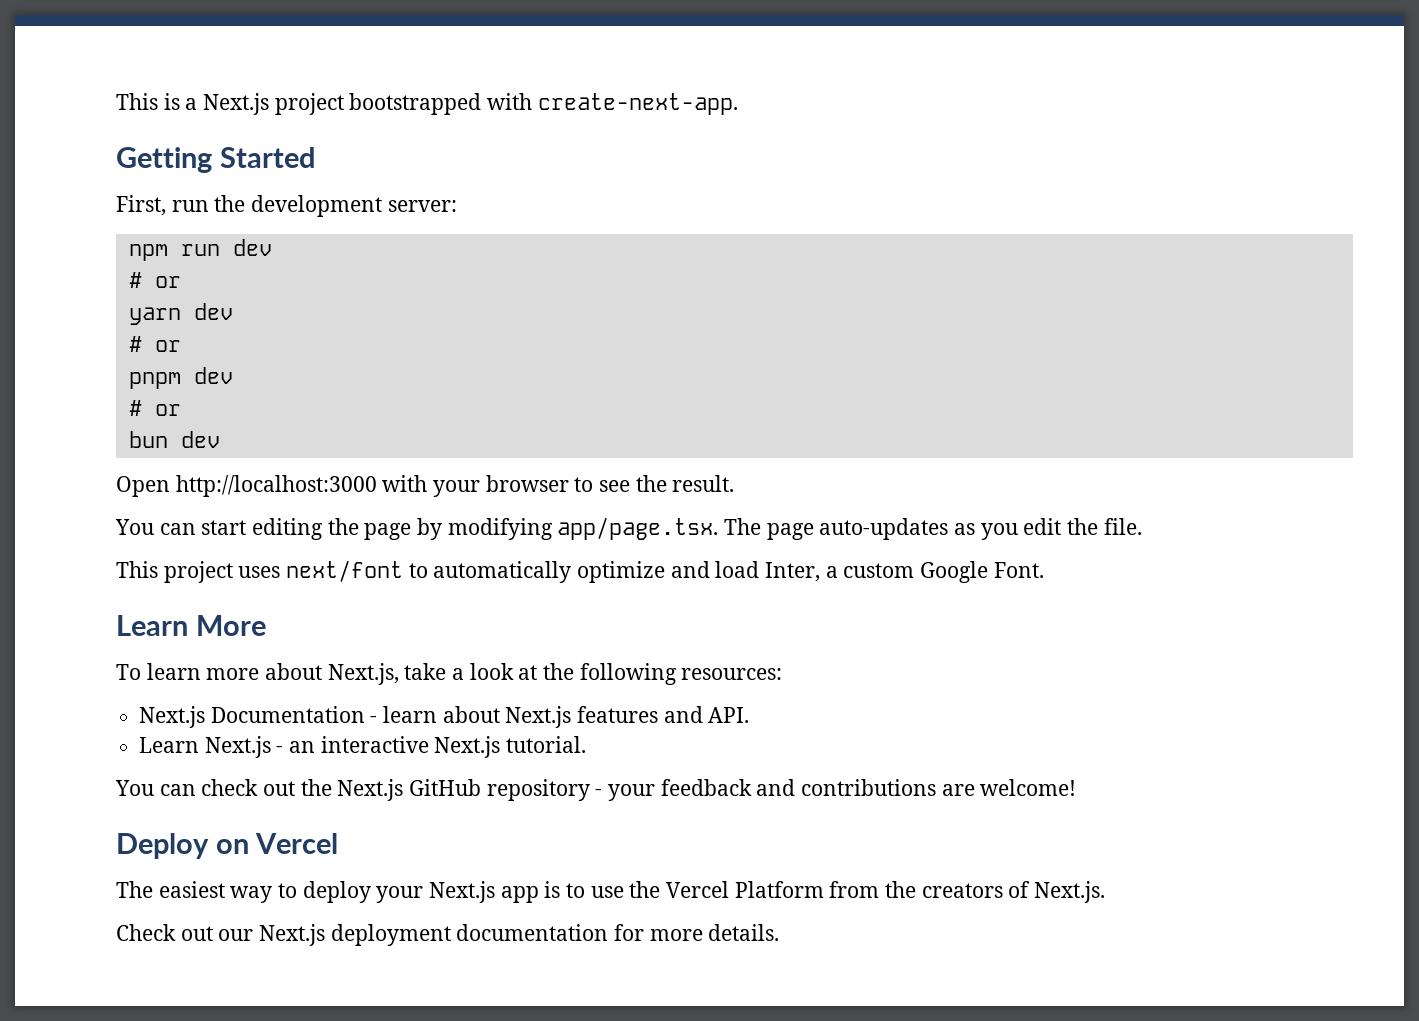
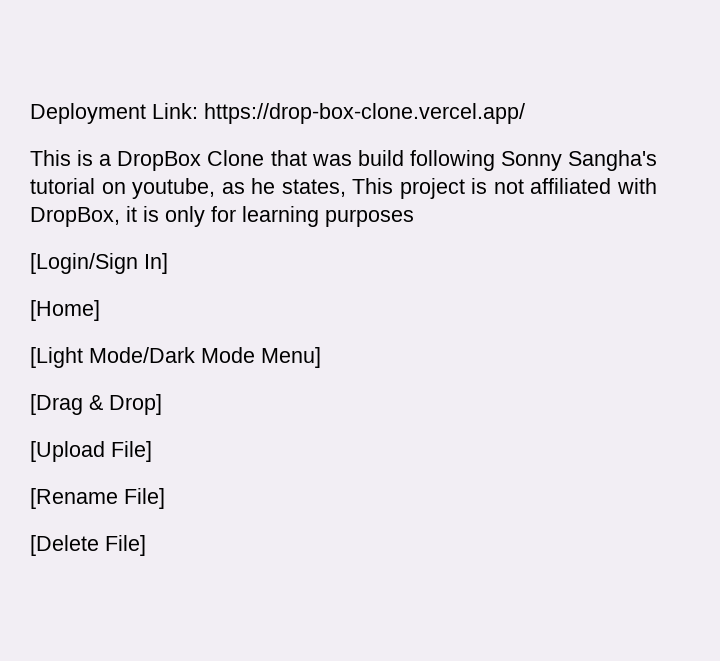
- This is a Next.js project bootstrapped with create-next-app.
- Getting Started
- First, run the development server:
- npm run dev
- # or
- yarn dev
- # or
- pnpm dev
- # or
- bun dev
- Open http://localhost:3000 with your browser to see the result.
- You can start editing the page by modifying app/page.tsx. The page auto-updates as you edit the file.
- This project uses next/font to automatically optimize and load Inter, a custom Google Font.
- Learn More
- To learn more about Next.js, take a look at the following resources:
- Next.js Documentation - learn about Next.js features and API.
- Learn Next.js - an interactive Next.js tutorial.
- You can check out the Next.js GitHub repository - your feedback and contributions are welcome!
- Deploy on Vercel
- The easiest way to deploy your Next.js app is to use the Vercel Platform from the creators of Next.js.
- Check out our Next.js deployment documentation for more details.
+ Deployment Link: https://drop-box-clone.vercel.app/
+ This is a DropBox Clone that was build following Sonny Sangha's tutorial on youtube, as he states, This project is not affiliated with DropBox, it is only for learning purposes
+ [Login/Sign In]
+ [Home]
+ [Light Mode/Dark Mode Menu]
+ [Drag & Drop]
+ [Upload File]
+ [Rename File]
+ [Delete File]

